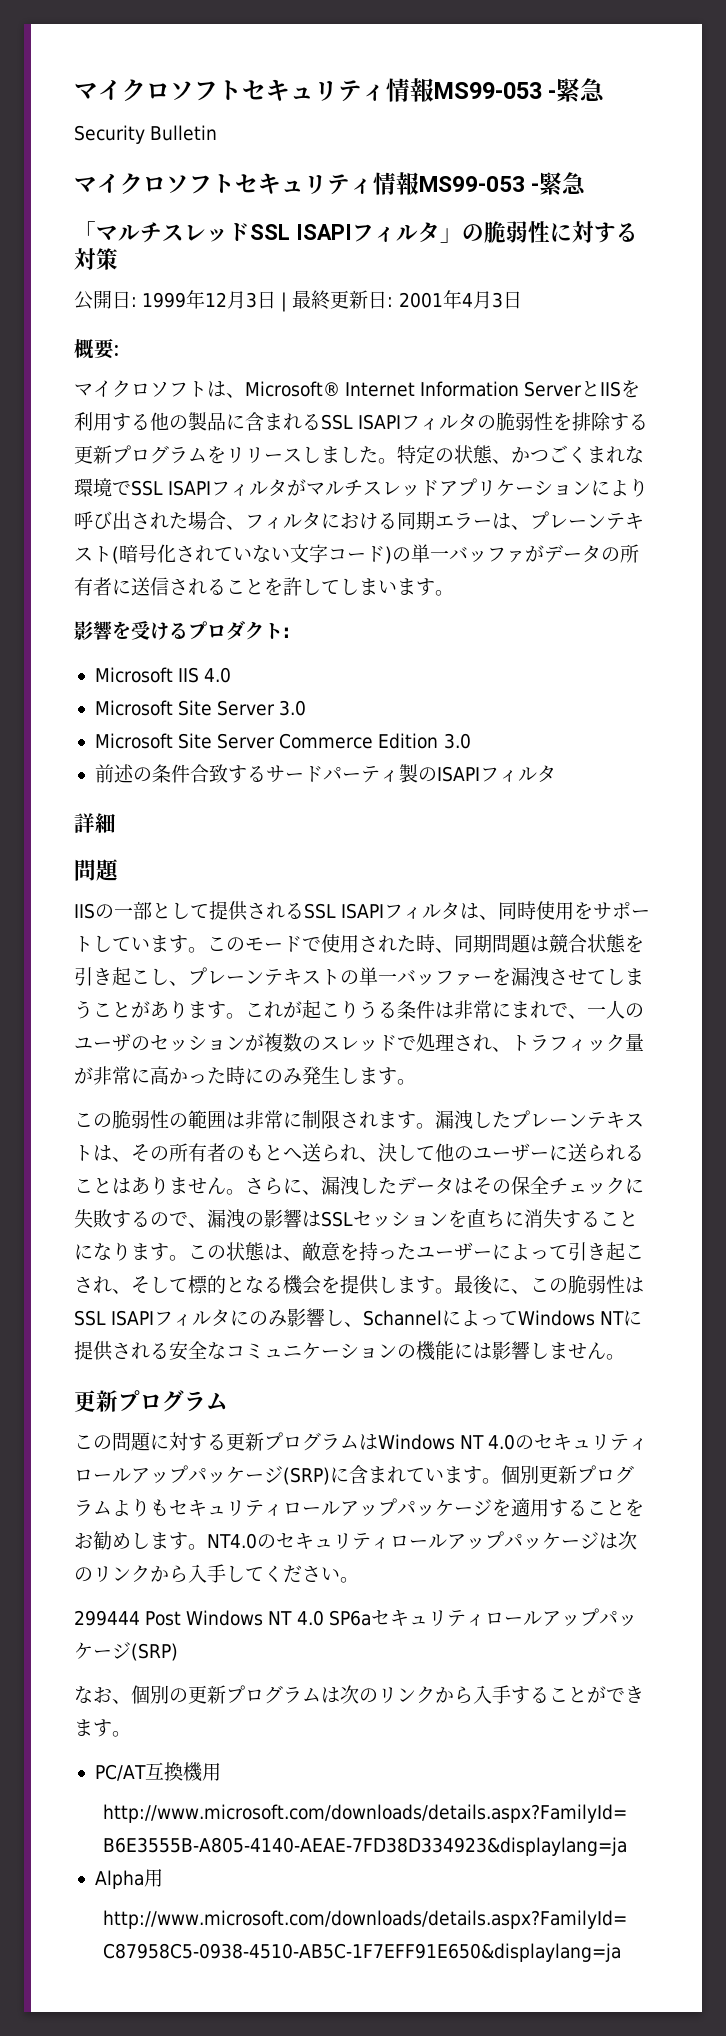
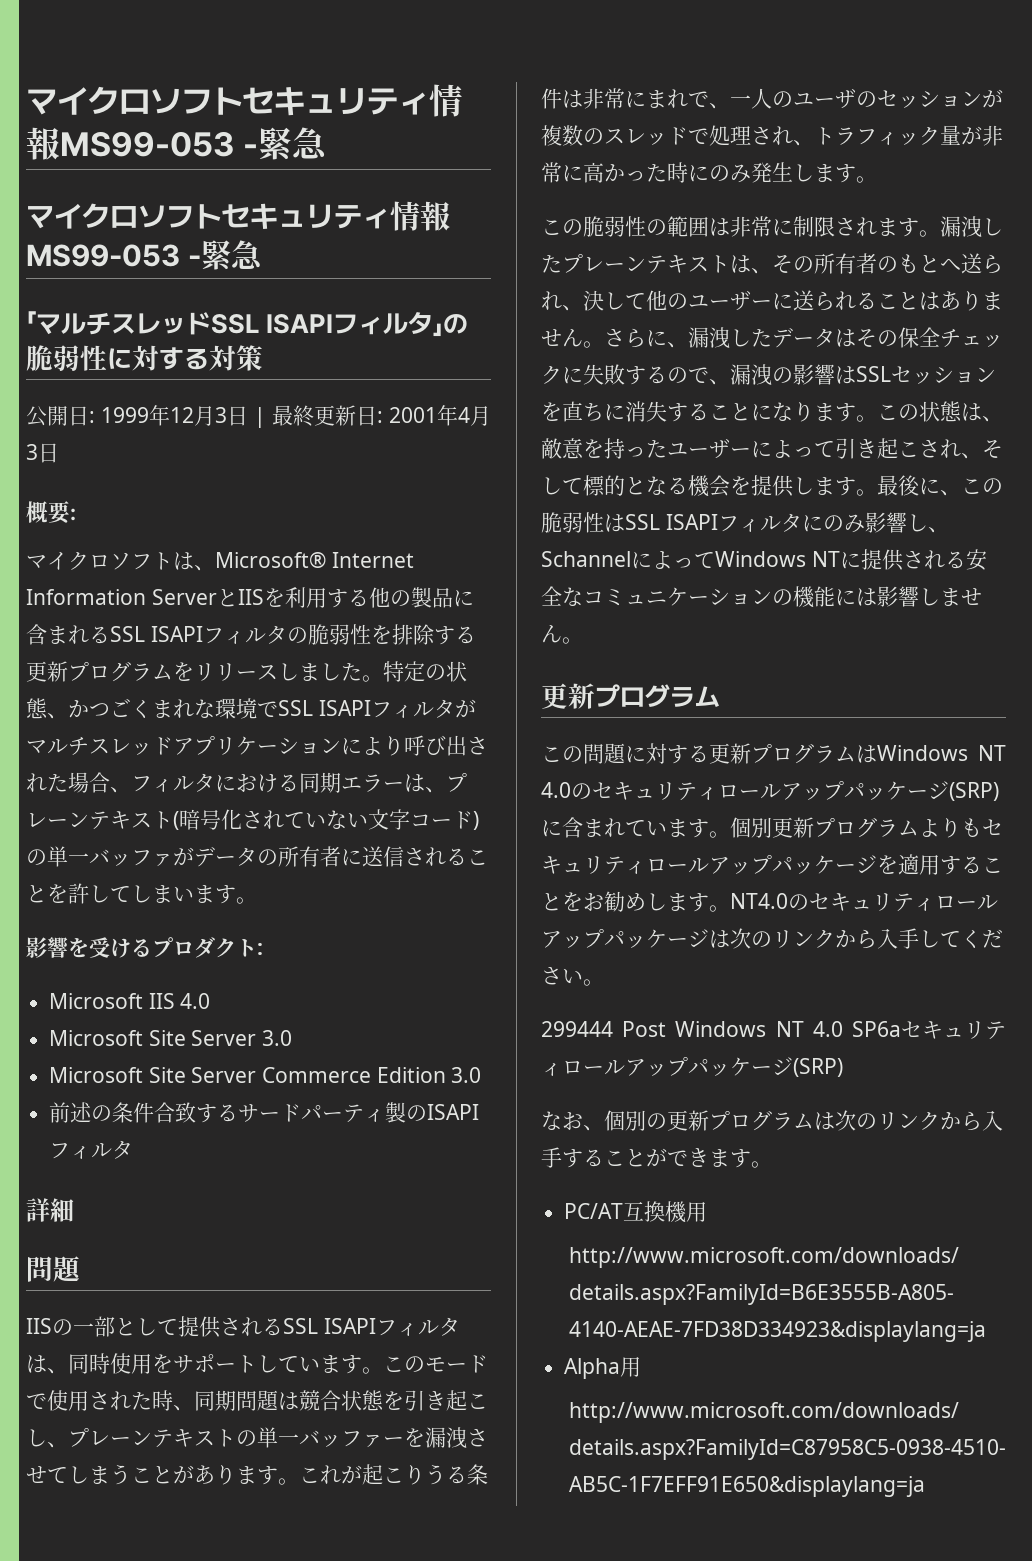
- Security Bulletin

